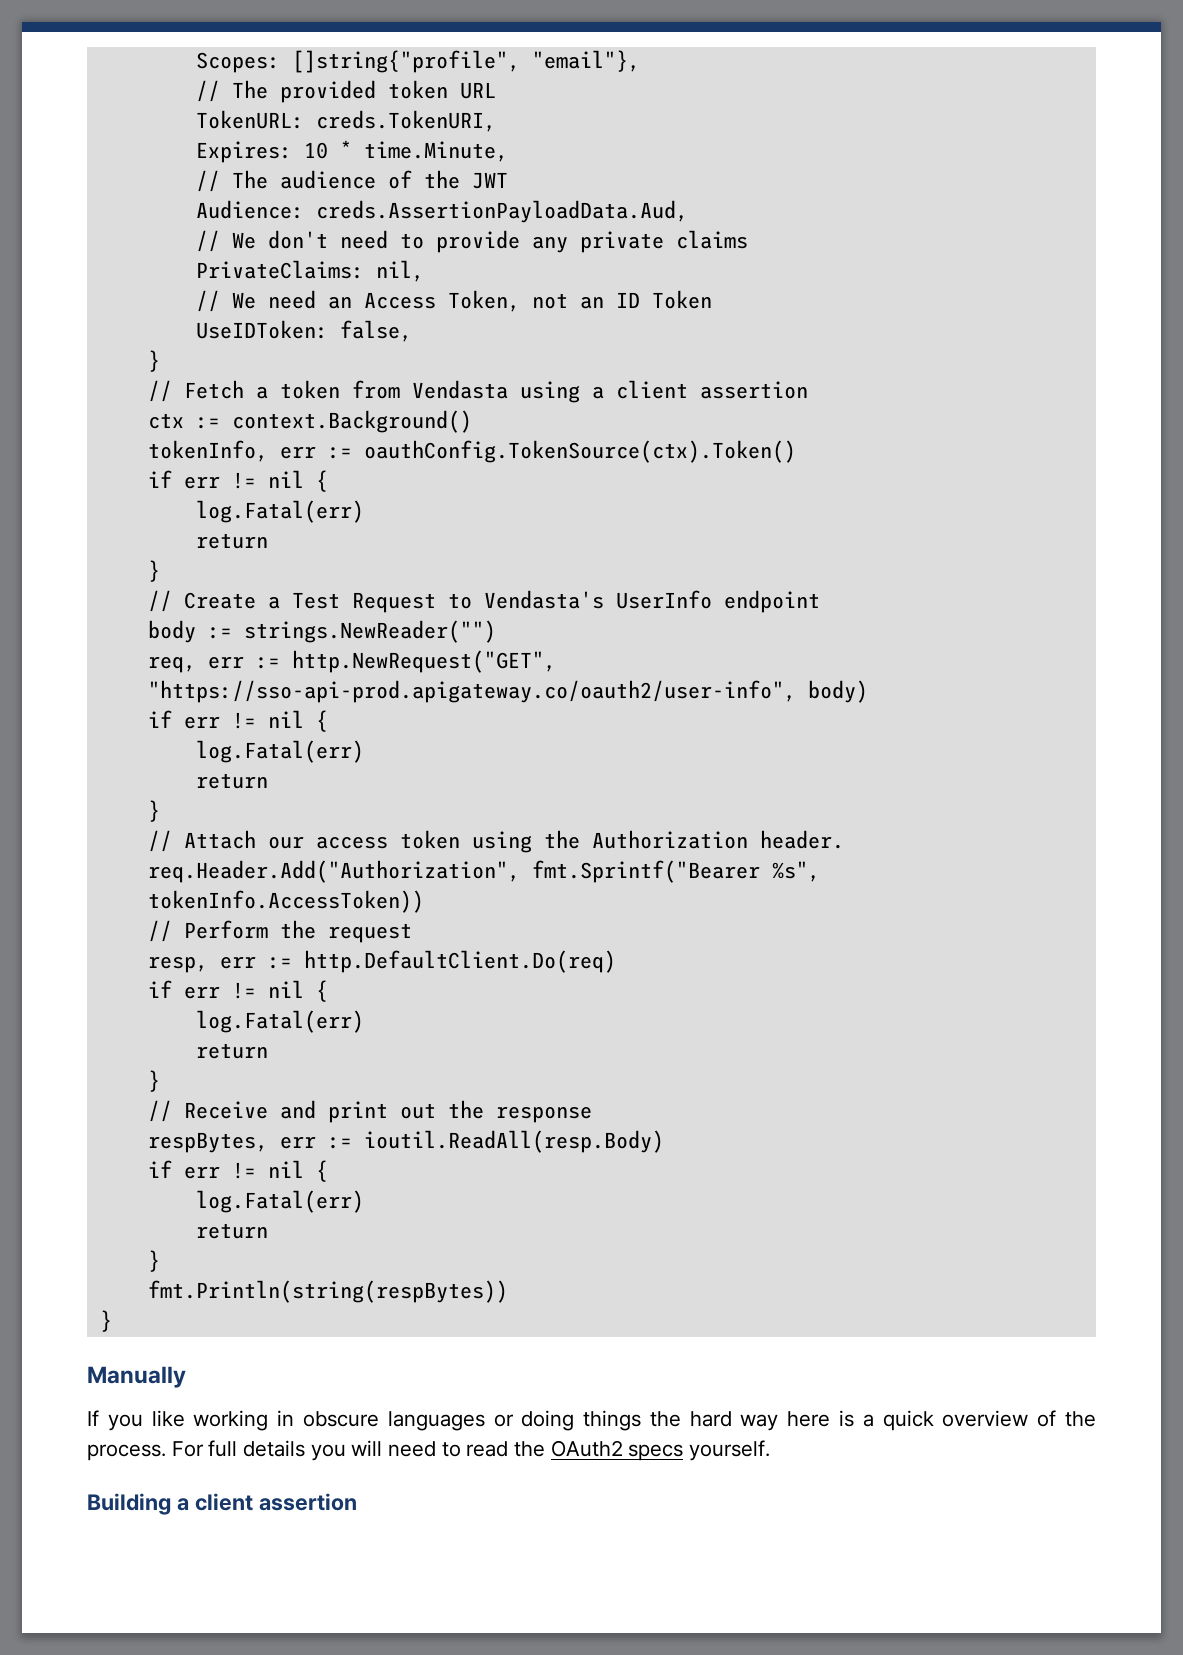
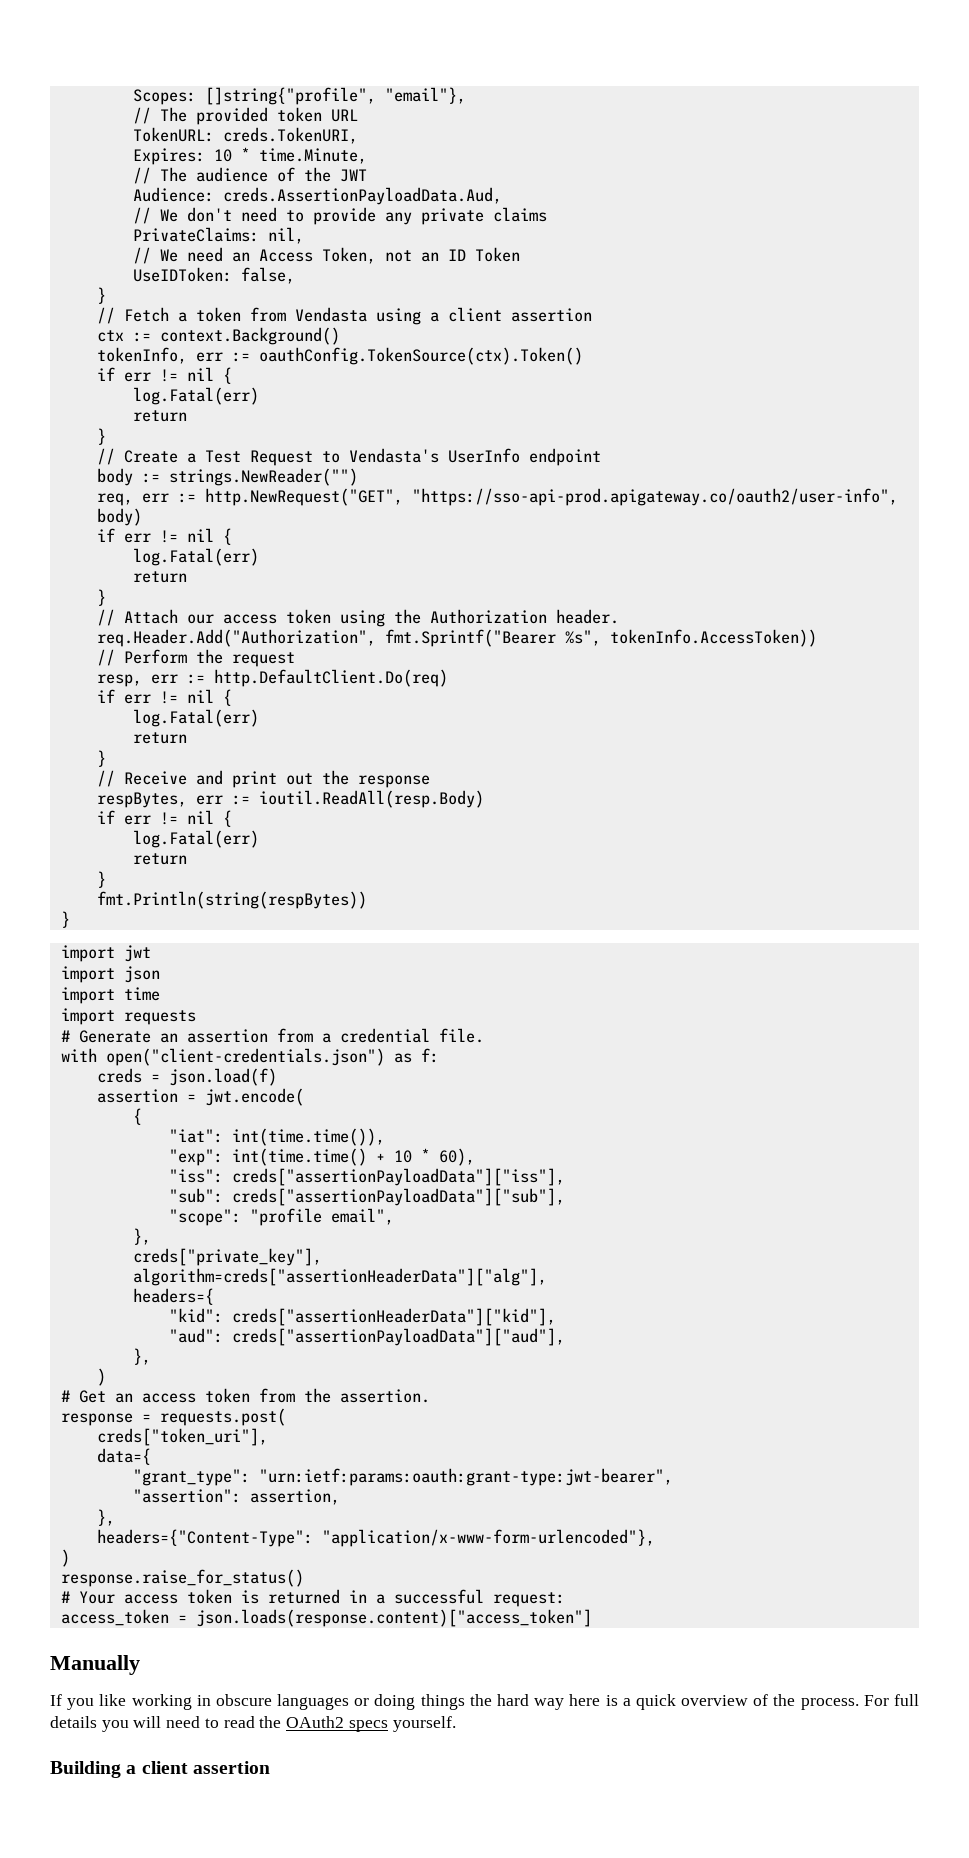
+ import jwt
+ import json
+ import time
+ import requests
+ # Generate an assertion from a credential file.
+ with open("client-credentials.json") as f:
+ creds = json.load(f)
+ assertion = jwt.encode(
+ {
+ "iat": int(time.time()),
+ "exp": int(time.time() + 10 * 60),
+ "iss": creds["assertionPayloadData"]["iss"],
+ "sub": creds["assertionPayloadData"]["sub"],
+ "scope": "profile email",
+ },
+ creds["private_key"],
+ algorithm=creds["assertionHeaderData"]["alg"],
+ headers={
+ "kid": creds["assertionHeaderData"]["kid"],
+ "aud": creds["assertionPayloadData"]["aud"],
+ },
+ )
+ # Get an access token from the assertion.
+ response = requests.post(
+ creds["token_uri"],
+ data={
+ "grant_type": "urn:ietf:params:oauth:grant-type:jwt-bearer",
+ "assertion": assertion,
+ },
+ headers={"Content-Type": "application/x-www-form-urlencoded"},
+ )
+ response.raise_for_status()
+ # Your access token is returned in a successful request:
+ access_token = json.loads(response.content)["access_token"]

